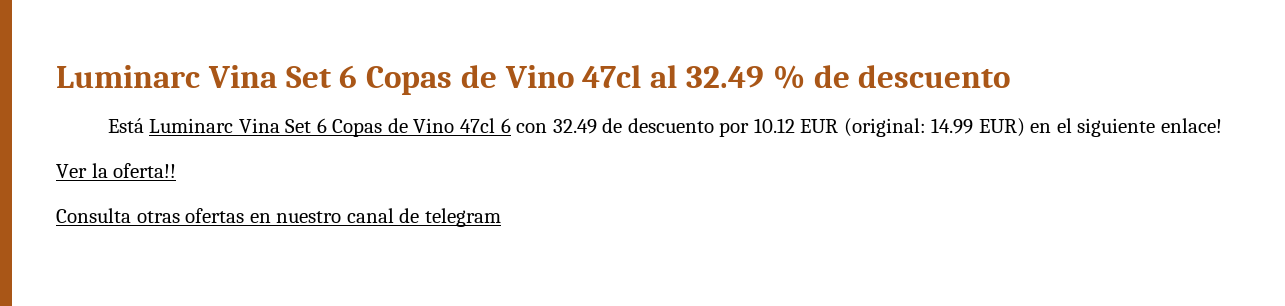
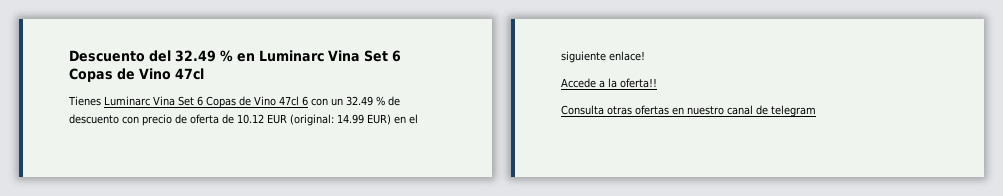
- Luminarc Vina Set 6 Copas de Vino 47cl al 32.49 % de descuento
- Está Luminarc Vina Set 6 Copas de Vino 47cl 6 con 32.49 de descuento por 10.12 EUR (original: 14.99 EUR) en el siguiente enlace!
+ Descuento del 32.49 % en Luminarc Vina Set 6 Copas de Vino 47cl
+ Tienes Luminarc Vina Set 6 Copas de Vino 47cl 6 con un 32.49 % de descuento con precio de oferta de 10.12 EUR (original: 14.99 EUR) en el siguiente enlace!
- Ver la oferta!!
+ Accede a la oferta!!

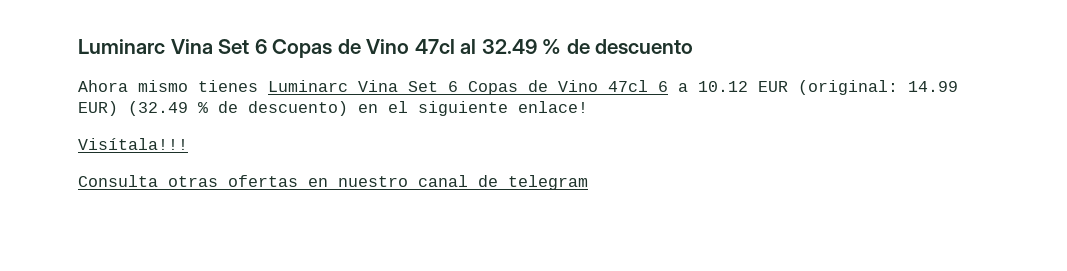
- Descuento del 32.49 % en Luminarc Vina Set 6 Copas de Vino 47cl
- Tienes Luminarc Vina Set 6 Copas de Vino 47cl 6 con un 32.49 % de descuento con precio de oferta de 10.12 EUR (original: 14.99 EUR) en el siguiente enlace!
+ Luminarc Vina Set 6 Copas de Vino 47cl al 32.49 % de descuento
+ Ahora mismo tienes Luminarc Vina Set 6 Copas de Vino 47cl 6 a 10.12 EUR (original: 14.99 EUR) (32.49 % de descuento) en el siguiente enlace!
- Accede a la oferta!!
+ Visítala!!!

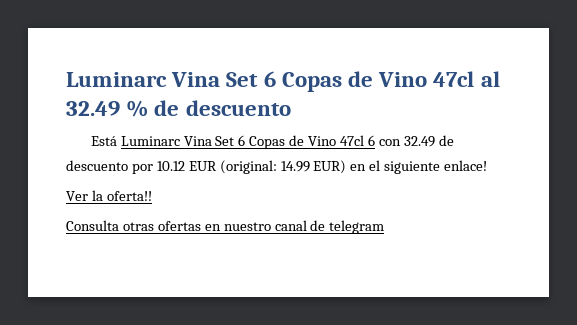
- Ahora mismo tienes Luminarc Vina Set 6 Copas de Vino 47cl 6 a 10.12 EUR (original: 14.99 EUR) (32.49 % de descuento) en el siguiente enlace!
+ Está Luminarc Vina Set 6 Copas de Vino 47cl 6 con 32.49 de descuento por 10.12 EUR (original: 14.99 EUR) en el siguiente enlace!
- Visítala!!!
+ Ver la oferta!!

